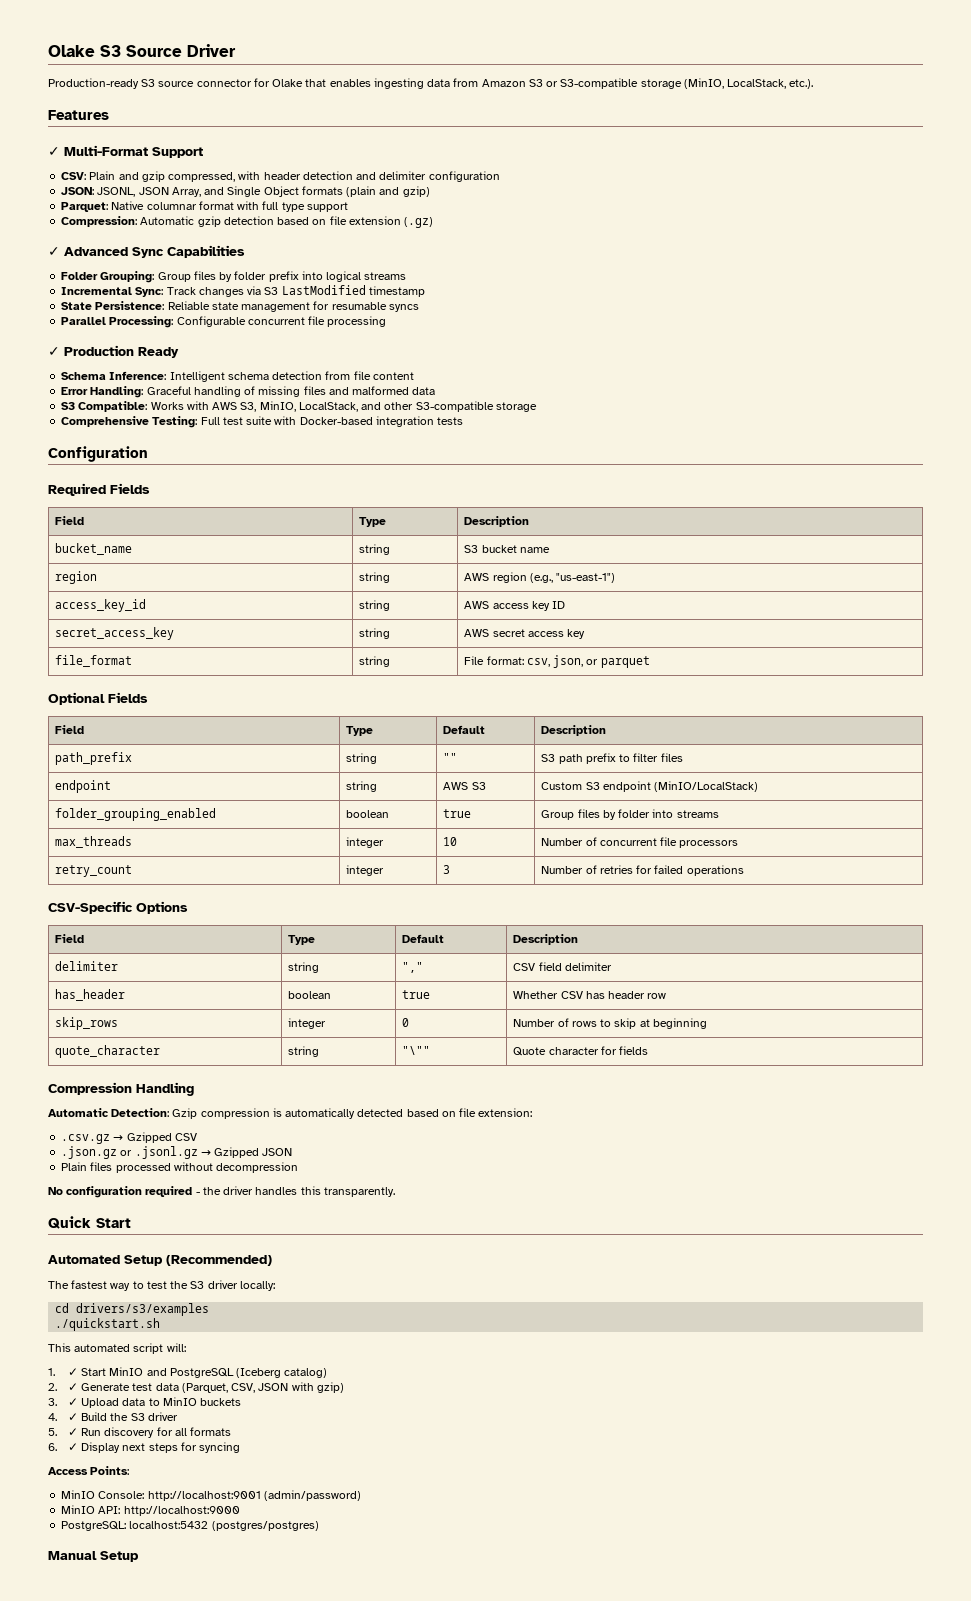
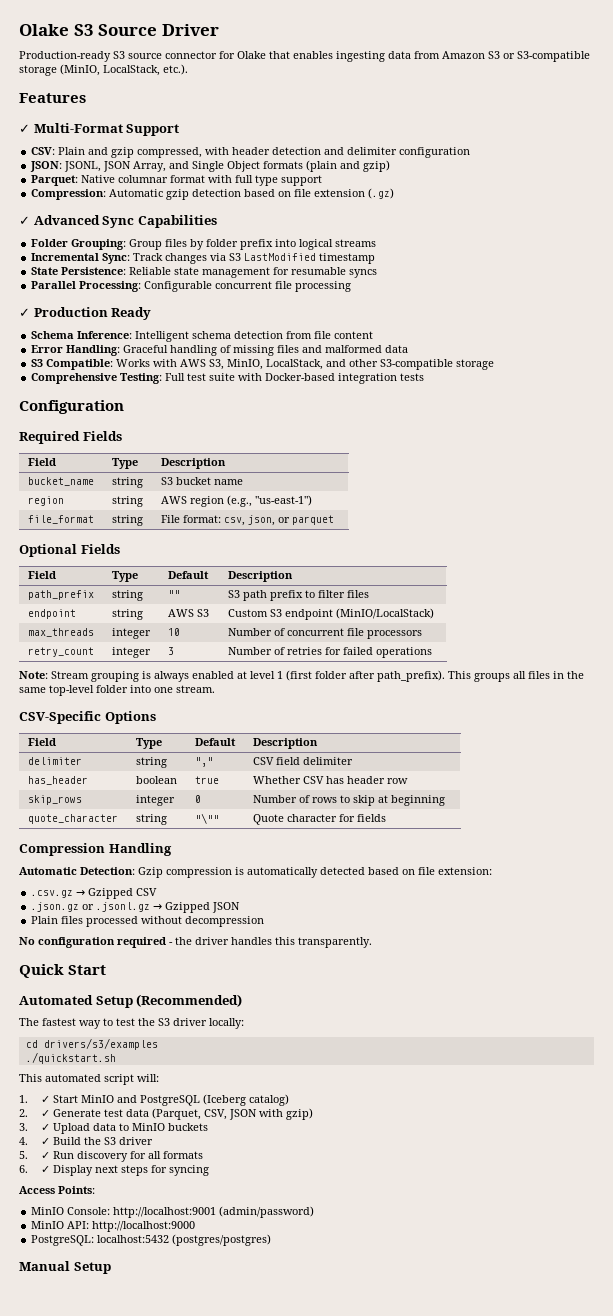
- access_key_id | string | AWS access key ID
- secret_access_key | string | AWS secret access key
- folder_grouping_enabled | boolean | true | Group files by folder into streams
+ Note: Stream grouping is always enabled at level 1 (first folder after path_prefix). This groups all files in the same top-level folder into one stream.

